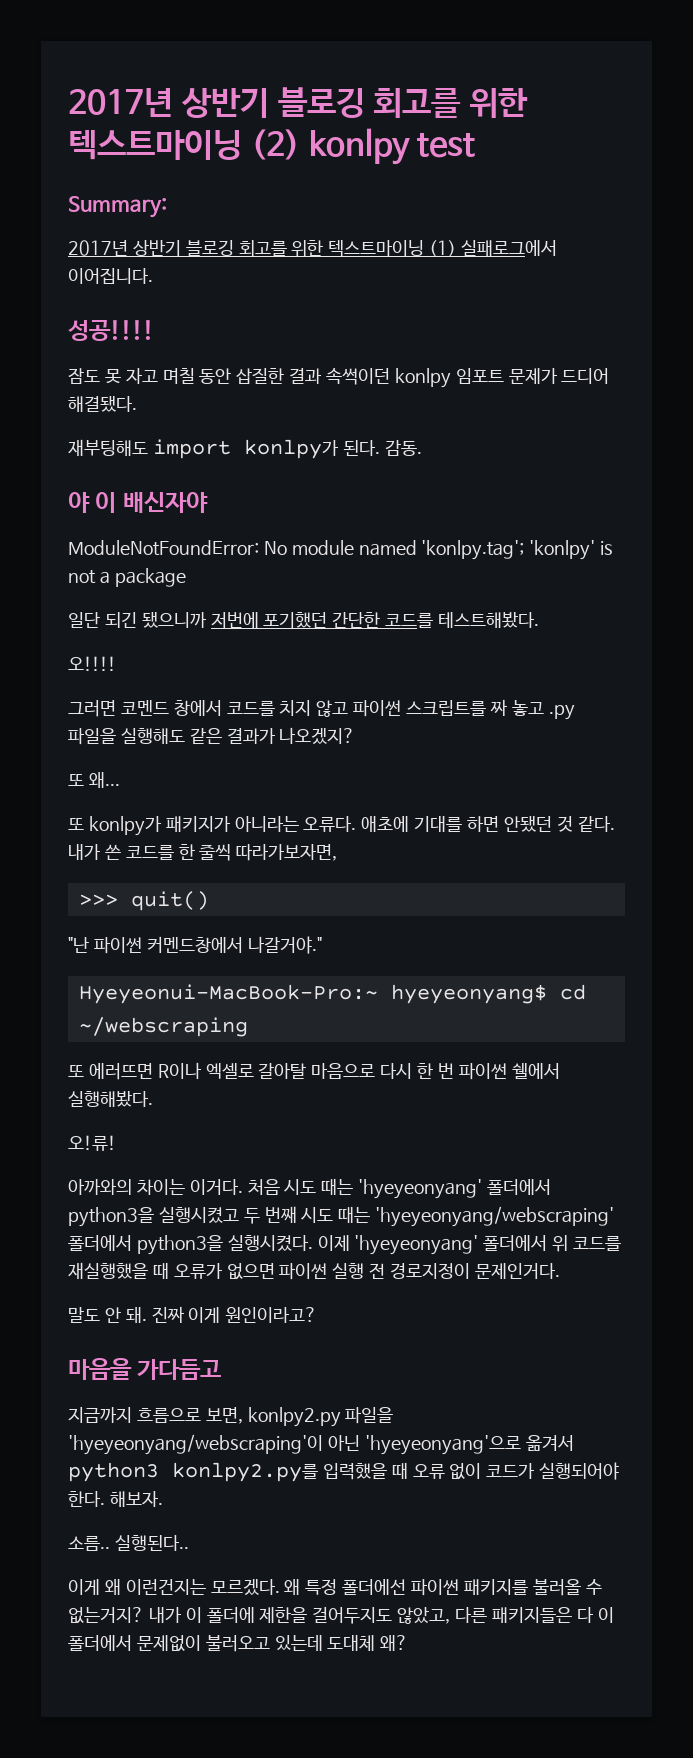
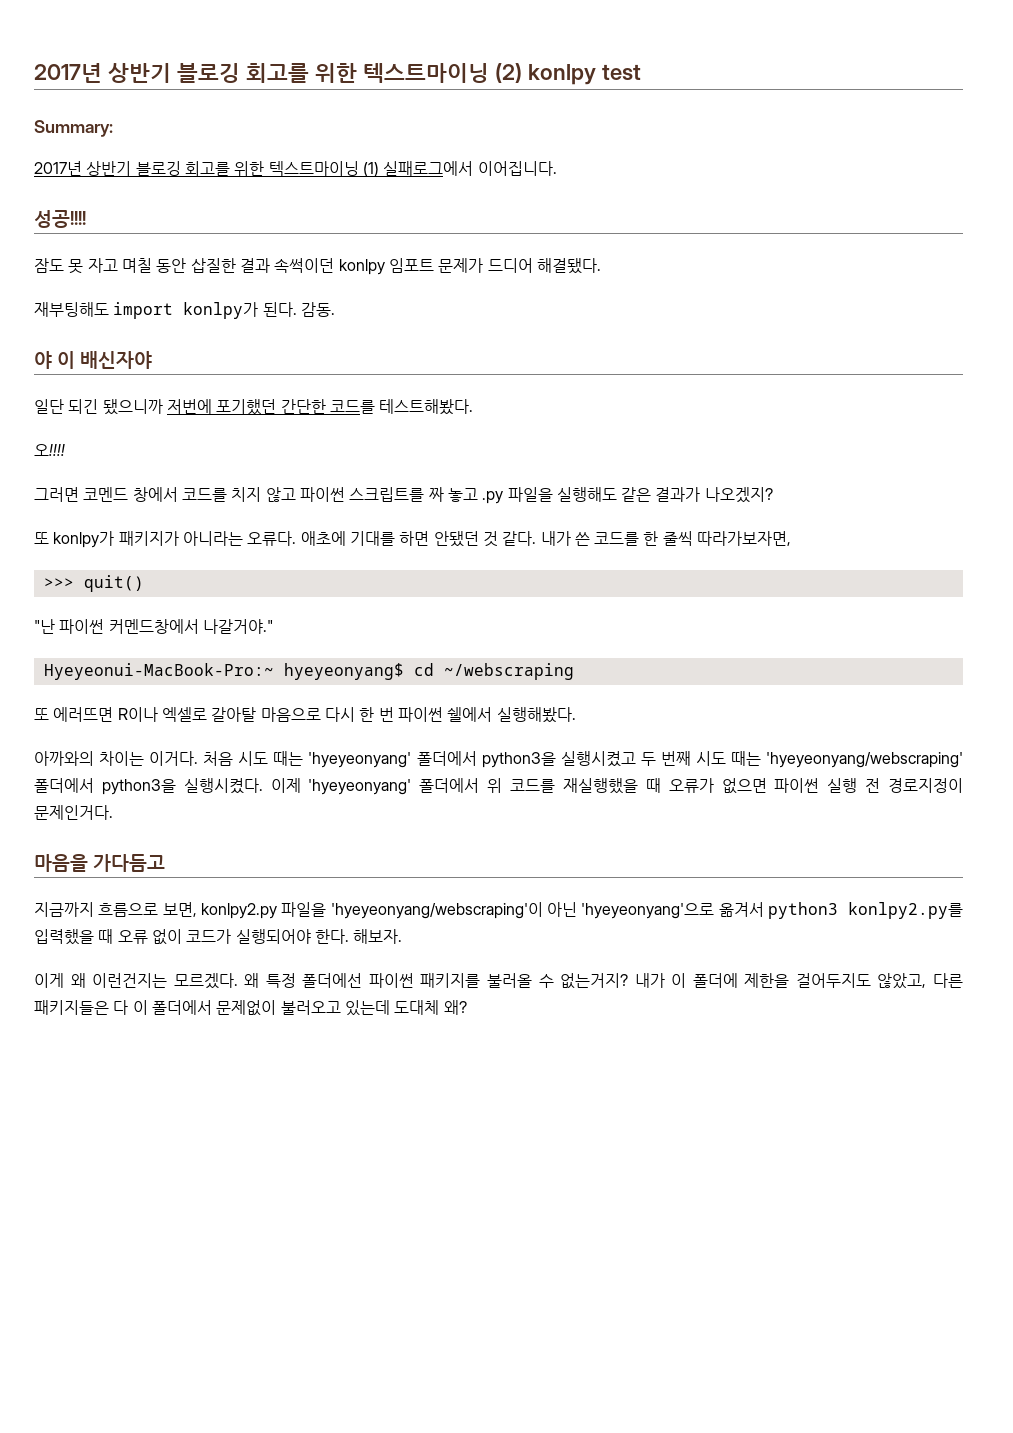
- ModuleNotFoundError: No module named 'konlpy.tag'; 'konlpy' is not a package
- 또 왜...
- 오!류!
- 말도 안 돼. 진짜 이게 원인이라고?
- 소름.. 실행된다..

